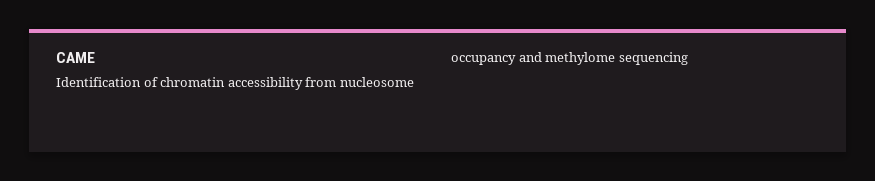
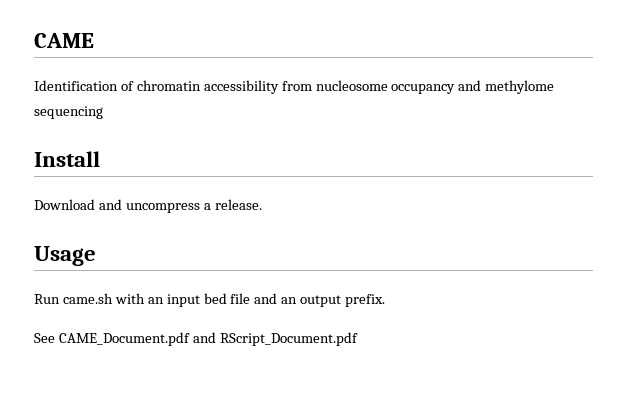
+ Install
+ Download and uncompress a release.
+ Usage
+ Run came.sh with an input bed file and an output prefix.
+ See CAME_Document.pdf and RScript_Document.pdf

